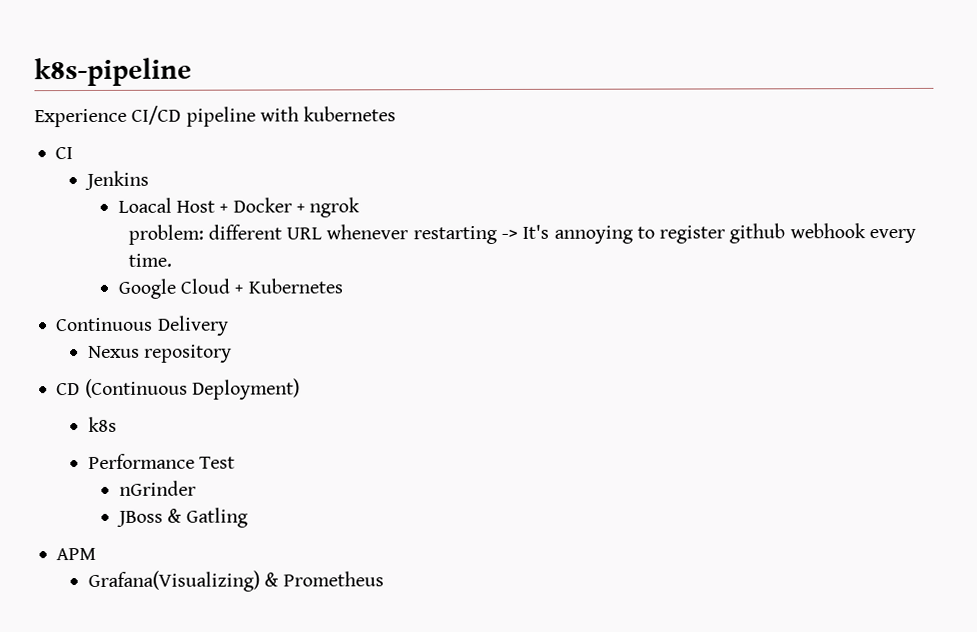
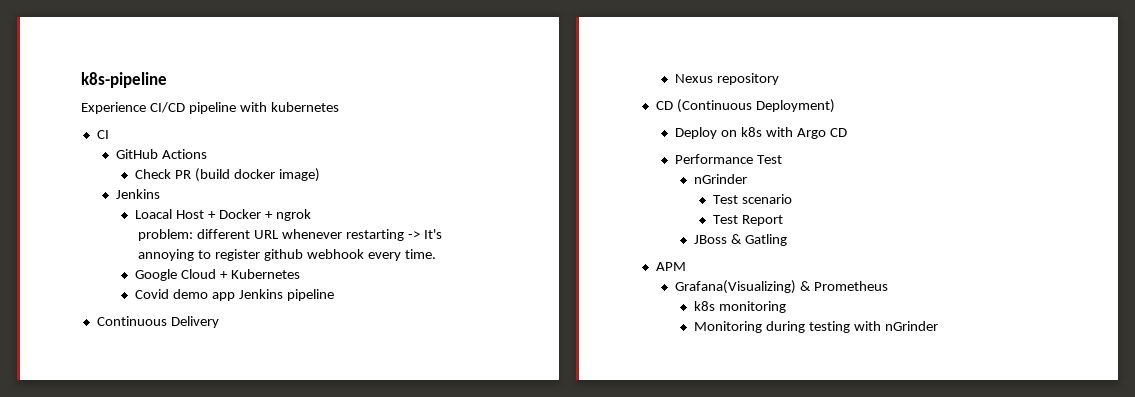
+ GitHub Actions
+ Check PR (build docker image)
+ Covid demo app Jenkins pipeline
- k8s
+ Deploy on k8s with Argo CD
+ Test scenario
+ Test Report
+ k8s monitoring
+ Monitoring during testing with nGrinder

